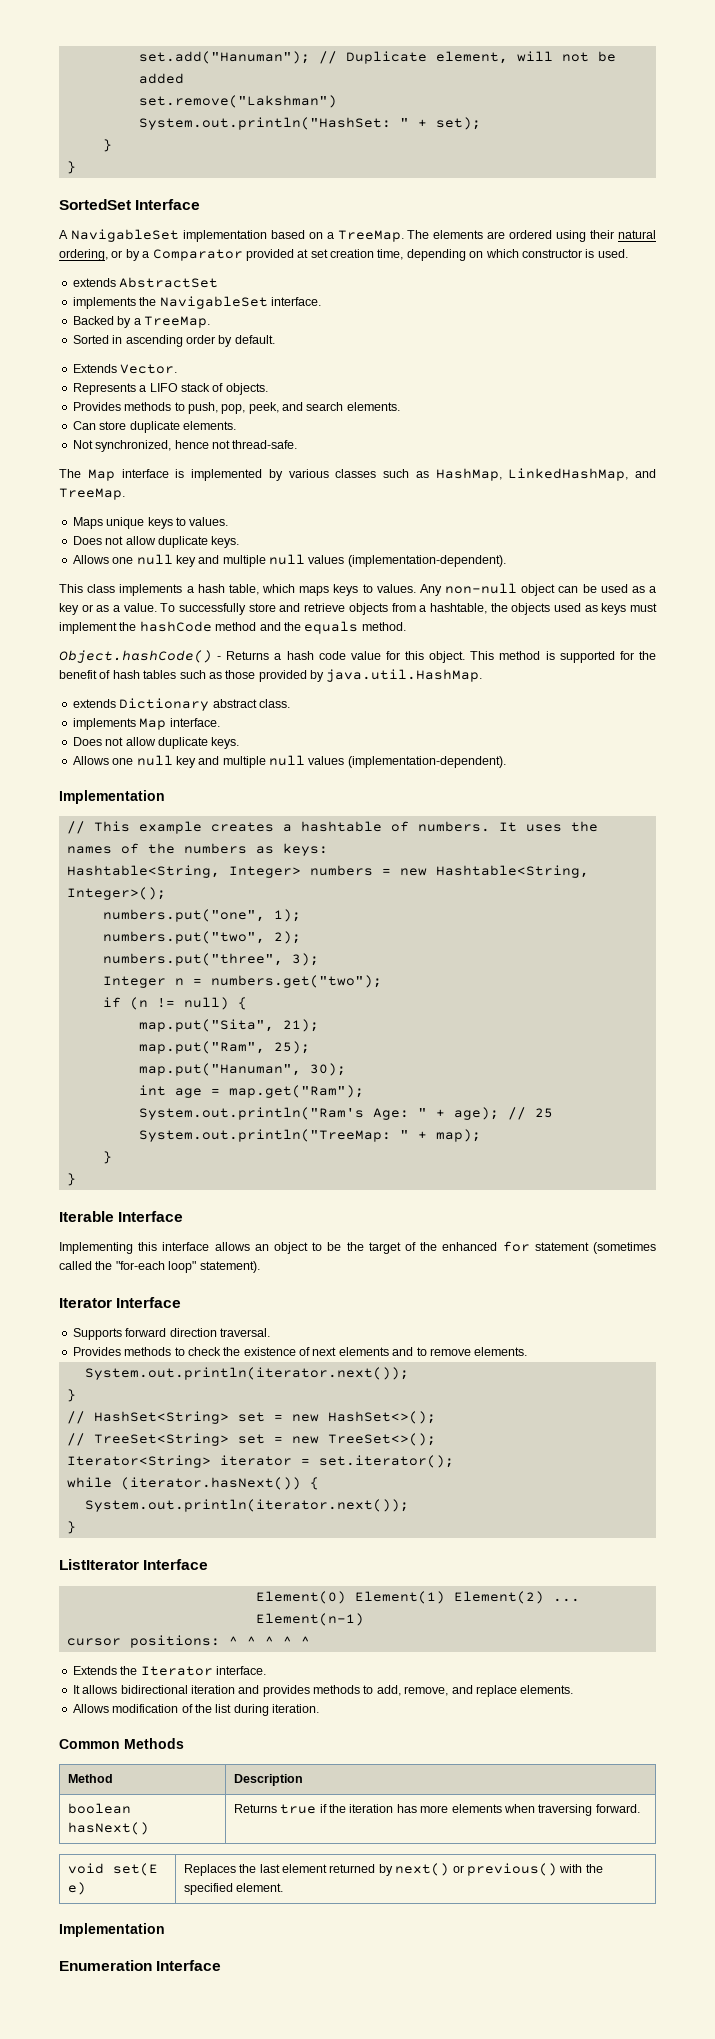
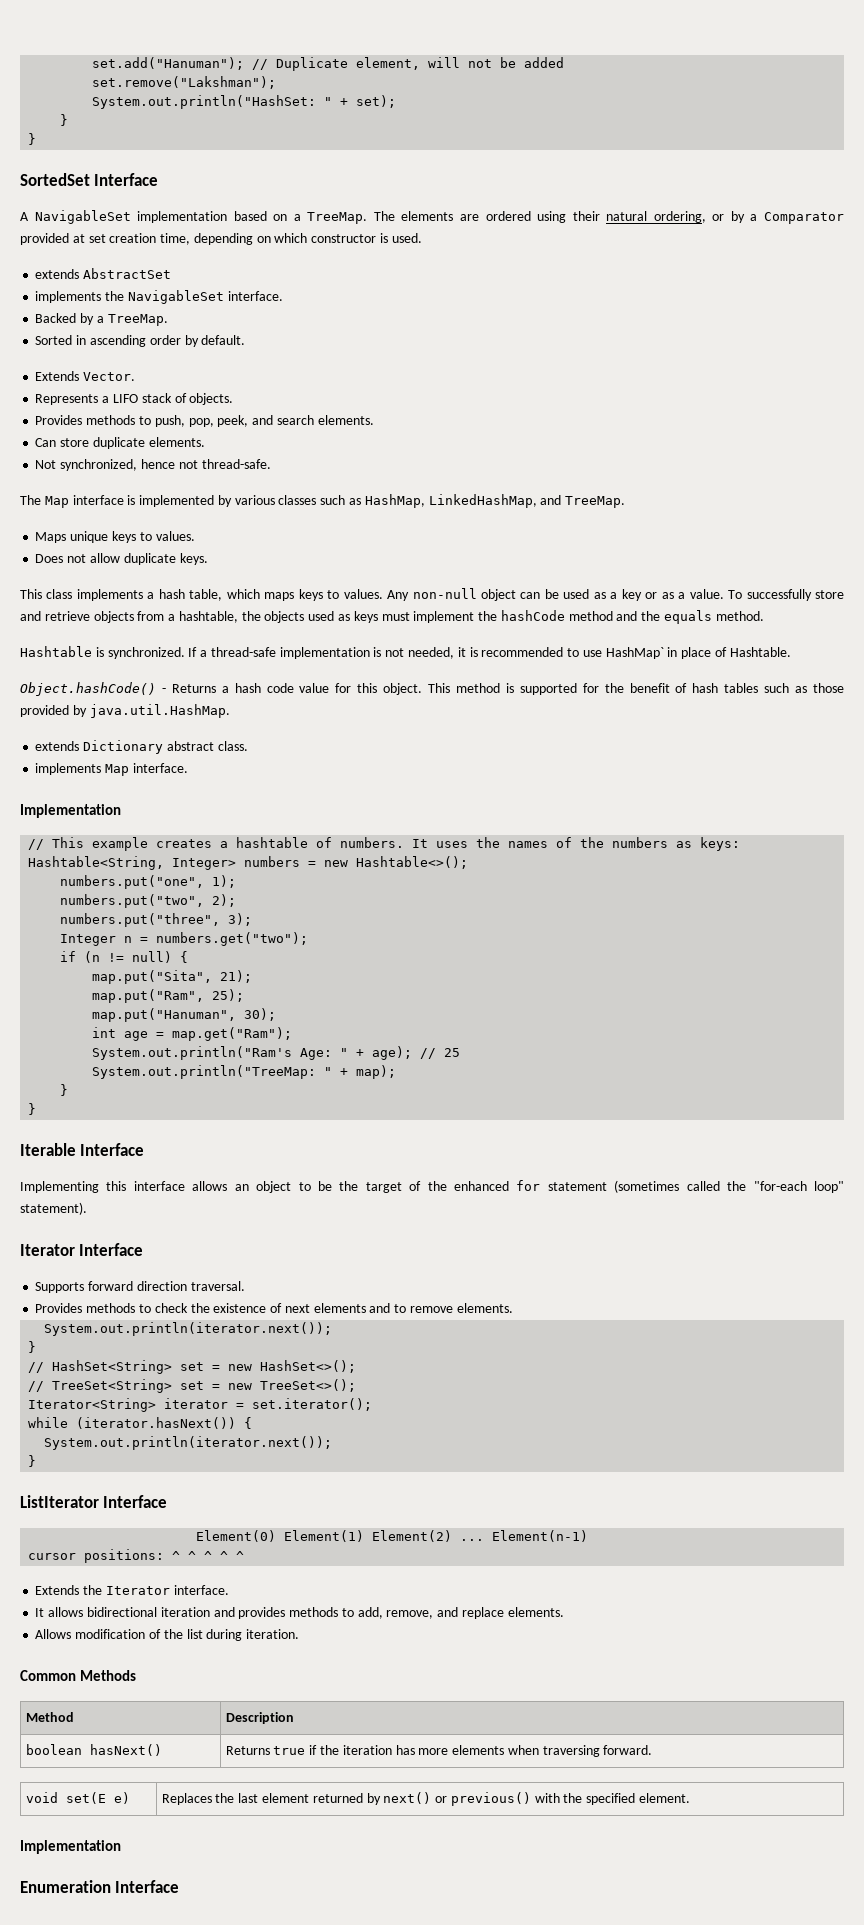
- set.remove("Lakshman")
+ set.remove("Lakshman");
  Maps unique keys to values.
  Does not allow duplicate keys.
- Allows one null key and multiple null values (implementation-dependent).
+ Hashtable is synchronized. If a thread-safe implementation is not needed, it is recommended to use HashMap` in place of Hashtable.
  implements Map interface.
- Does not allow duplicate keys.
- Allows one null key and multiple null values (implementation-dependent).
- Hashtable<String, Integer> numbers = new Hashtable<String, Integer>();
+ Hashtable<String, Integer> numbers = new Hashtable<>();

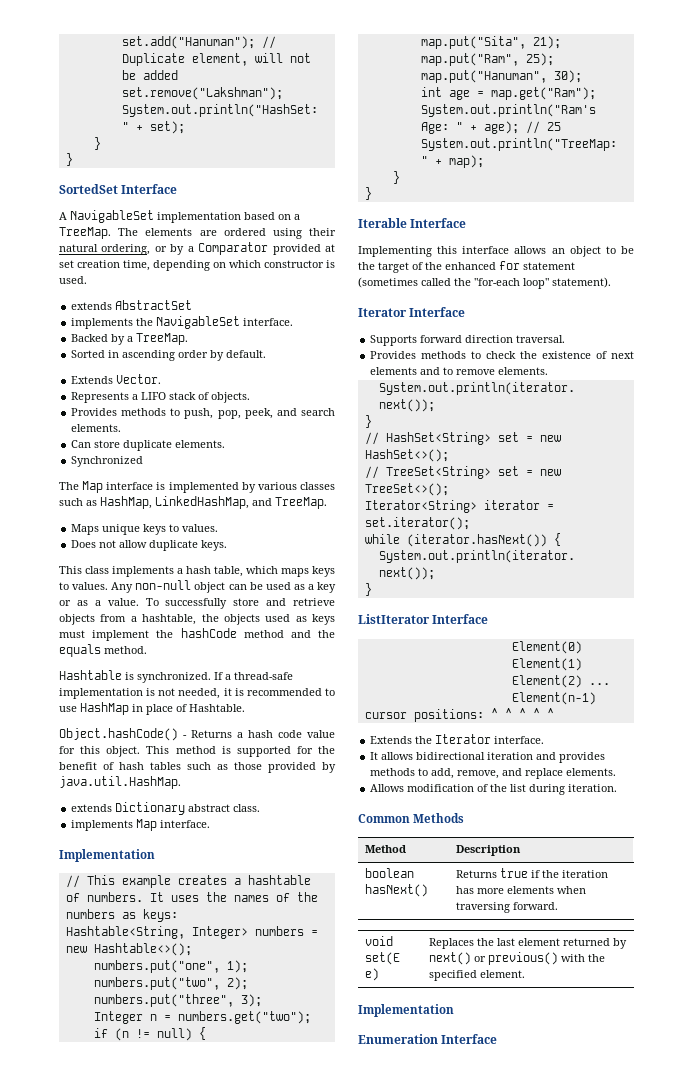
- Not synchronized, hence not thread-safe.
+ Synchronized
- If a thread-safe implementation is not needed, it is recommended to use HashMap` in place of Hashtable.
+ If a thread-safe implementation is not needed, it is recommended to use HashMap in place of Hashtable.

